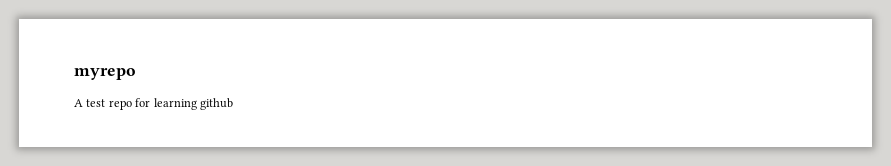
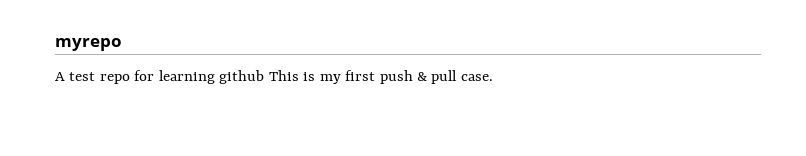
- A test repo for learning github
+ A test repo for learning github This is my first push & pull case.

